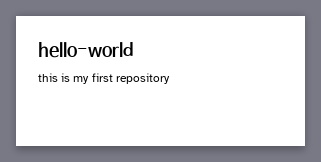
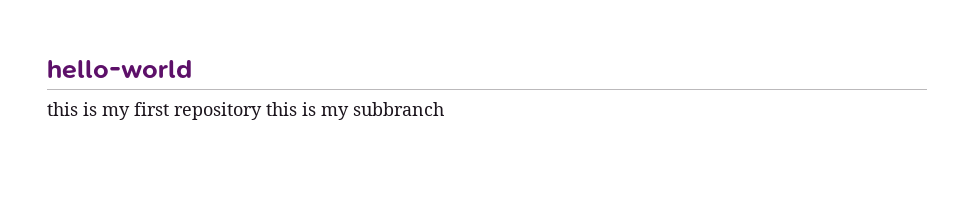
- this is my first repository
+ this is my first repository this is my subbranch

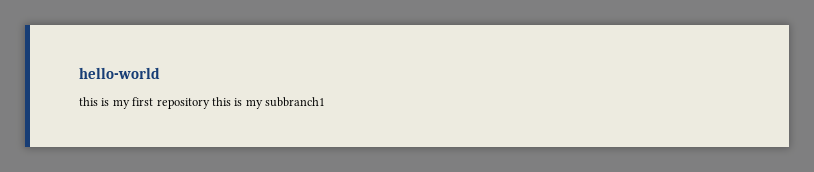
- this is my first repository this is my subbranch
+ this is my first repository this is my subbranch1

